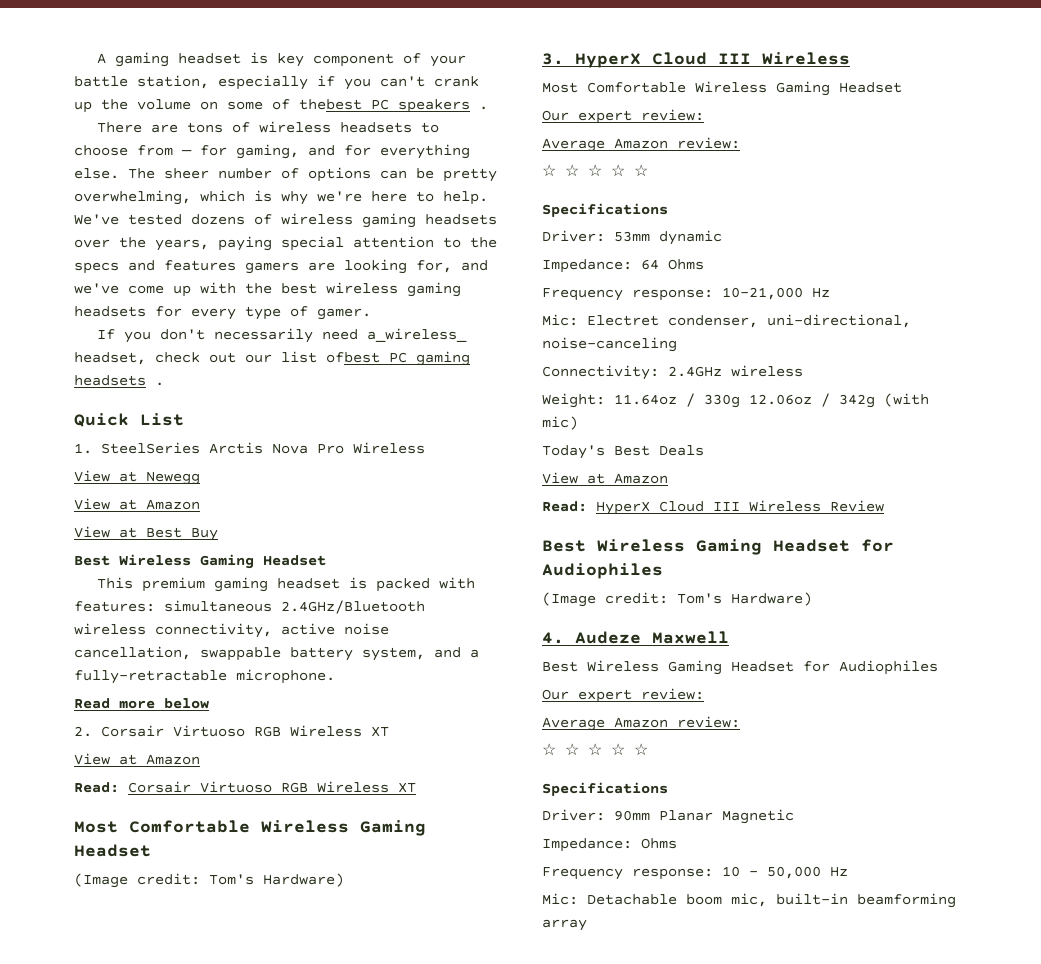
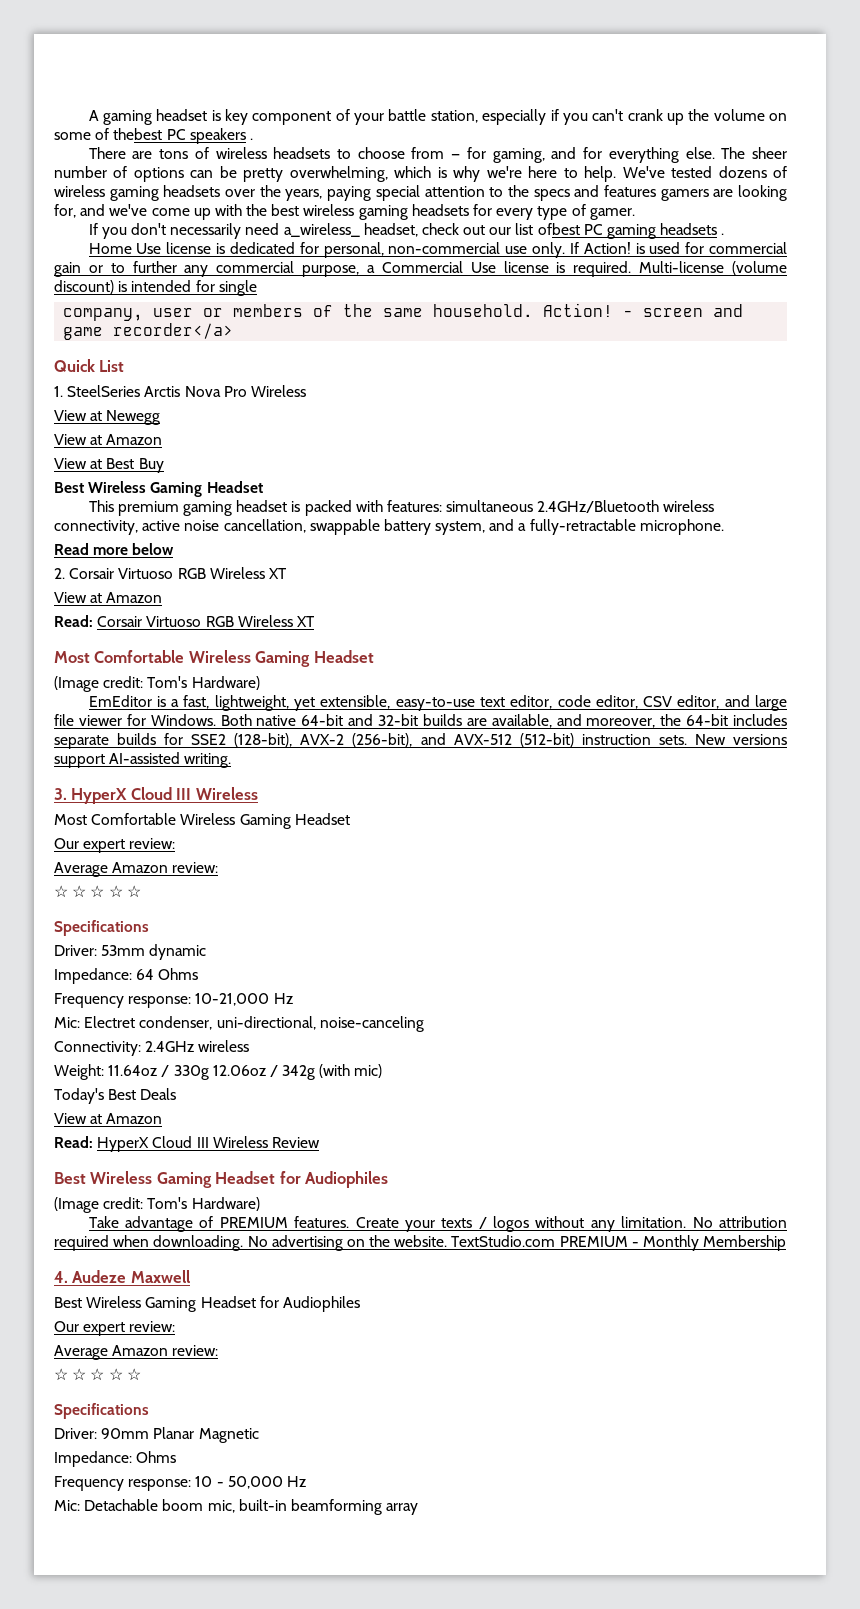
+ Home Use license is dedicated for personal, non-commercial use only. If Action! is used for commercial gain or to further any commercial purpose, a Commercial Use license is required. Multi-license (volume discount) is intended for single
+ company, user or members of the same household. Action! - screen and game recorder</a>
+ EmEditor is a fast, lightweight, yet extensible, easy-to-use text editor, code editor, CSV editor, and large file viewer for Windows. Both native 64-bit and 32-bit builds are available, and moreover, the 64-bit includes separate builds for SSE2 (128-bit), AVX-2 (256-bit), and AVX-512 (512-bit) instruction sets. New versions support AI-assisted writing.
+ Take advantage of PREMIUM features. Create your texts / logos without any limitation. No attribution required when downloading. No advertising on the website. TextStudio.com PREMIUM - Monthly Membership

